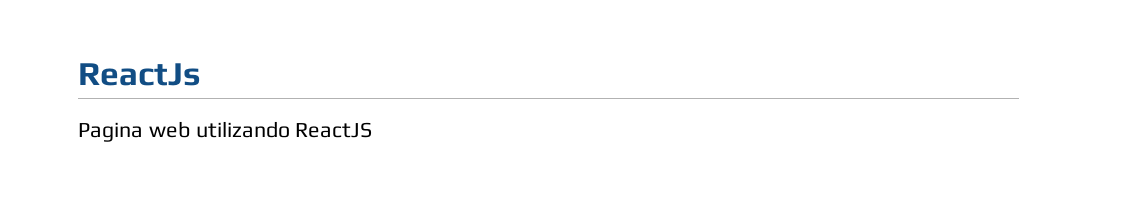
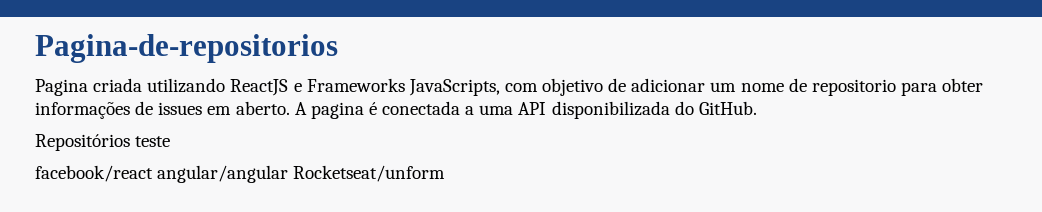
- ReactJs
+ Pagina-de-repositorios
- Pagina web utilizando ReactJS
+ Pagina criada utilizando ReactJS e Frameworks JavaScripts, com objetivo de adicionar um nome de repositorio para obter informações de issues em aberto. A pagina é conectada a uma API disponibilizada do GitHub.
+ Repositórios teste
+ facebook/react angular/angular Rocketseat/unform

